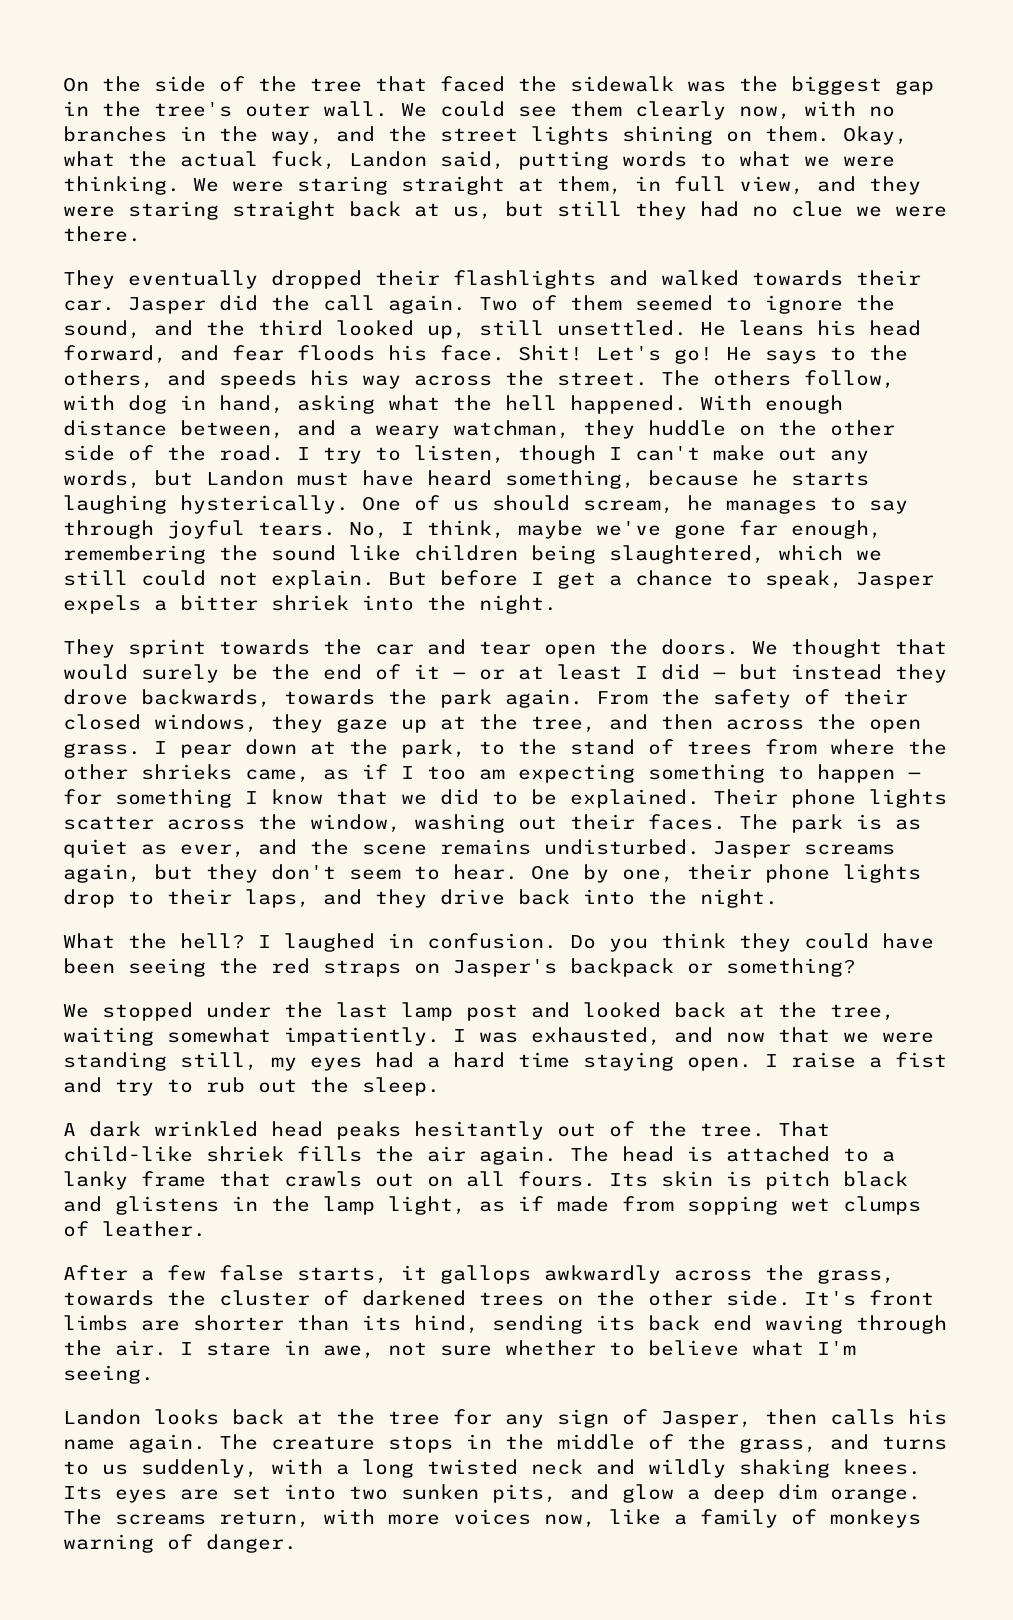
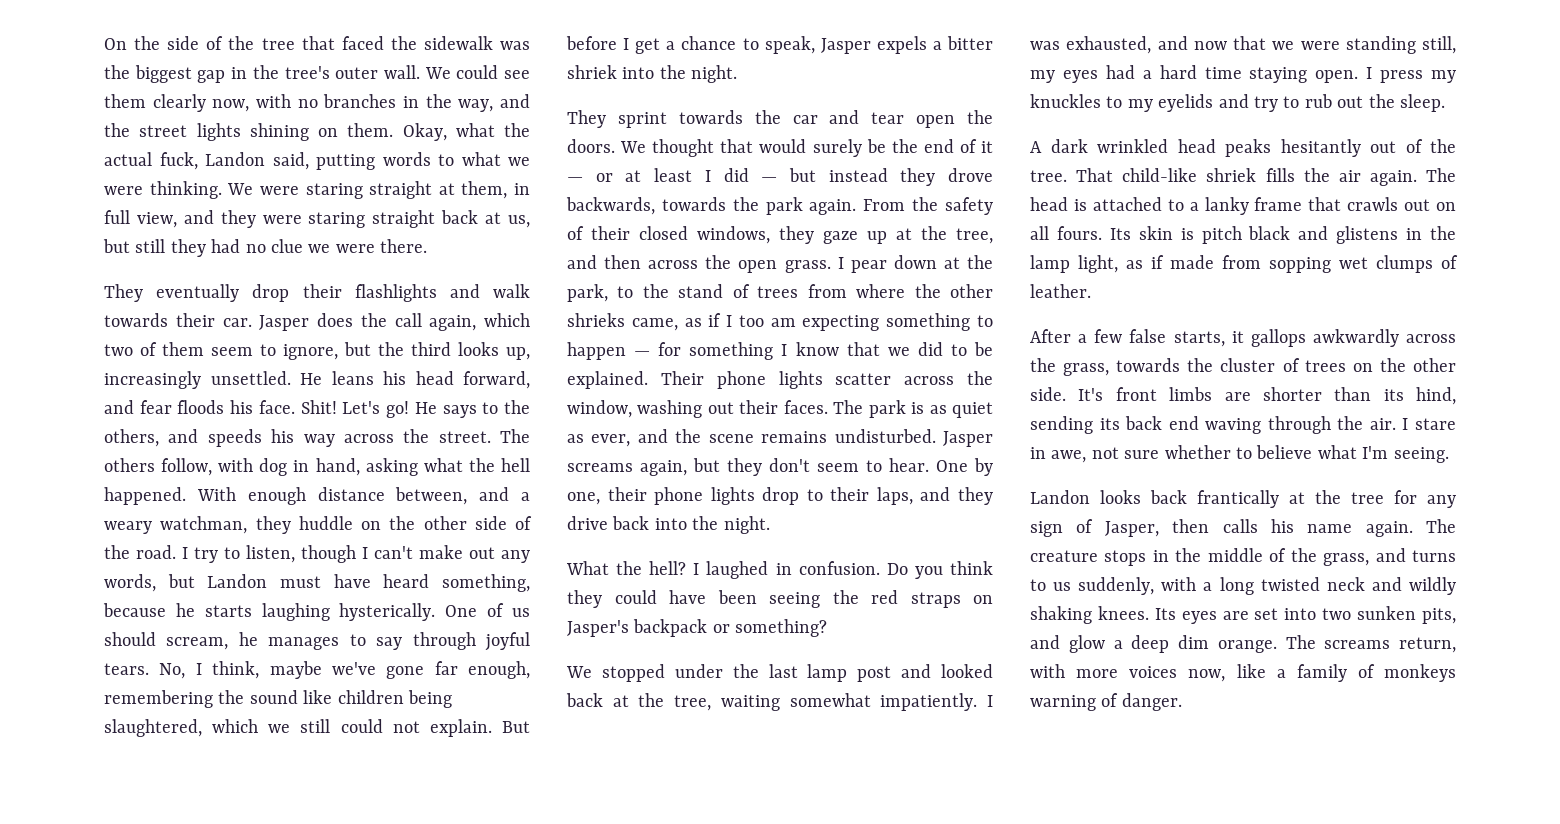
- They eventually dropped their flashlights and walked towards their car.
+ They eventually drop their flashlights and walk towards their car.
- Jasper did the call again. Two of them seemed to ignore the sound, and the third looked up, still unsettled.
+ Jasper does the call again, which two of them seem to ignore, but the third looks up, increasingly unsettled.
- I raise a fist and try to rub out the sleep.
+ I press my knuckles to my eyelids and try to rub out the sleep.
- After a few false starts, it gallops awkwardly across the grass, towards the cluster of darkened trees on the other side.
+ After a few false starts, it gallops awkwardly across the grass, towards the cluster of trees on the other side.
- Landon looks back at the tree for any sign of Jasper, then calls his name again.
+ Landon looks back frantically at the tree for any sign of Jasper, then calls his name again.

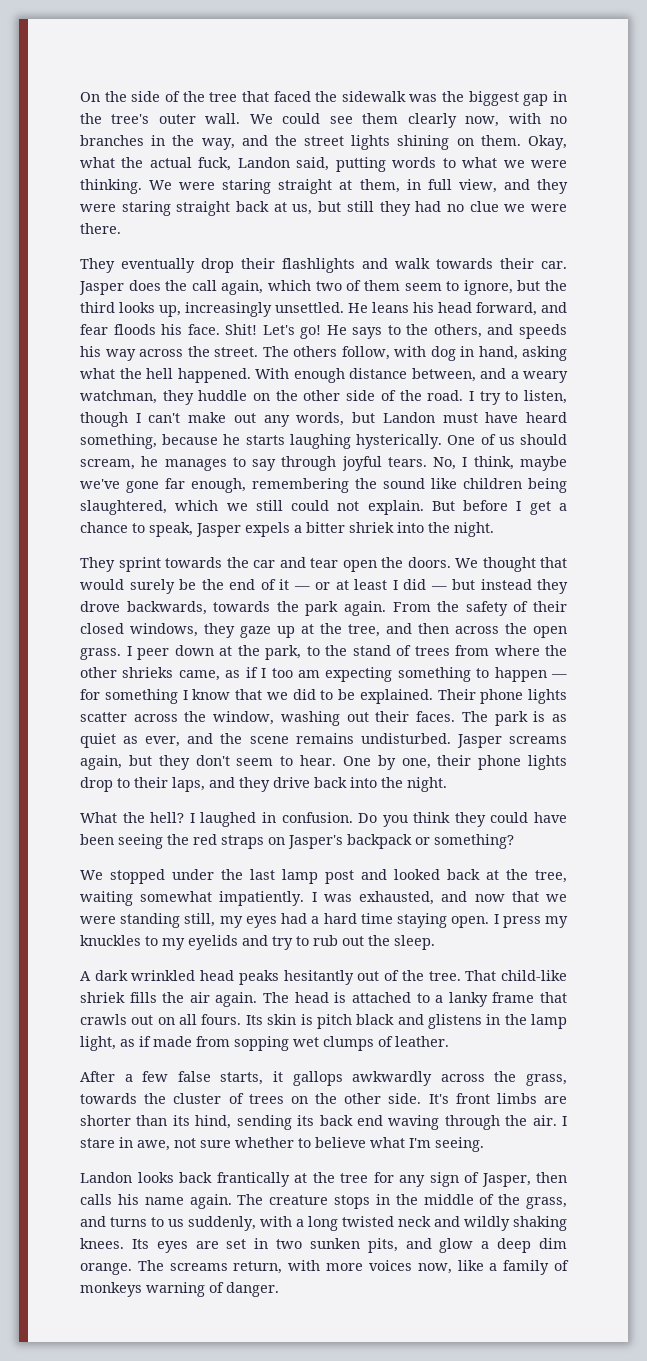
- I pear down at the park, to the stand of trees from where the other shrieks came, as if I too am expecting something to happen — for something I know that we did to be explained.
+ I peer down at the park, to the stand of trees from where the other shrieks came, as if I too am expecting something to happen — for something I know that we did to be explained.
- Its eyes are set into two sunken pits, and glow a deep dim orange.
+ Its eyes are set in two sunken pits, and glow a deep dim orange.

